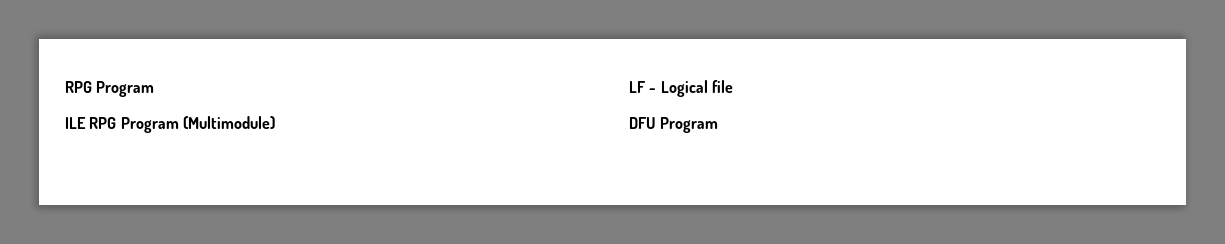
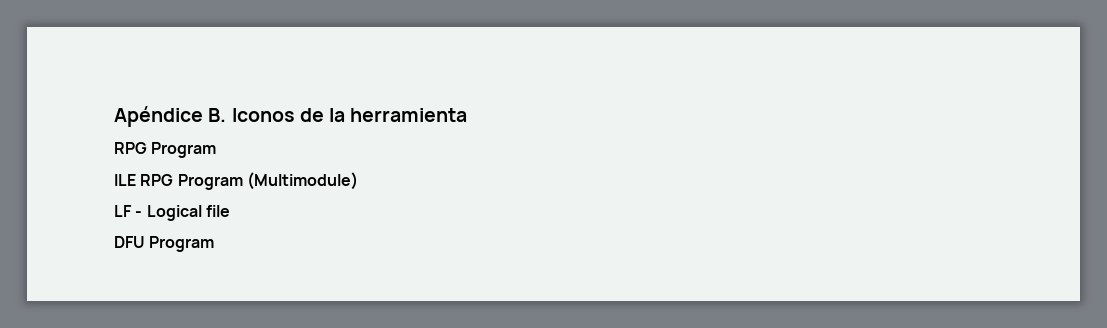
+ Apéndice B. Iconos de la herramienta

